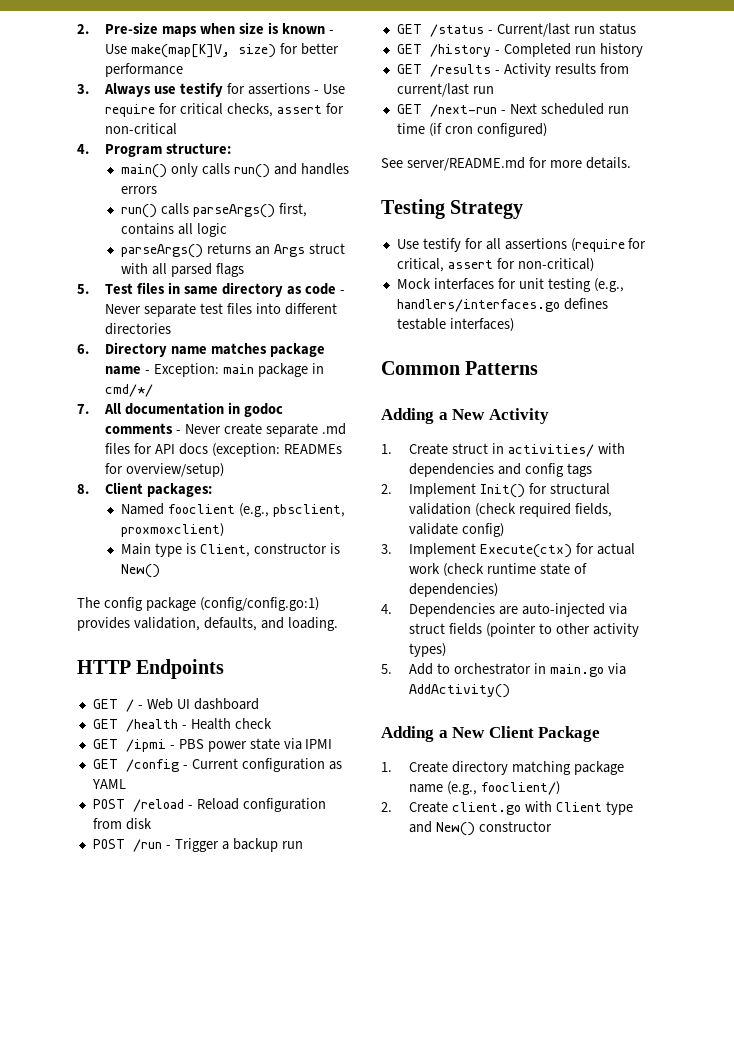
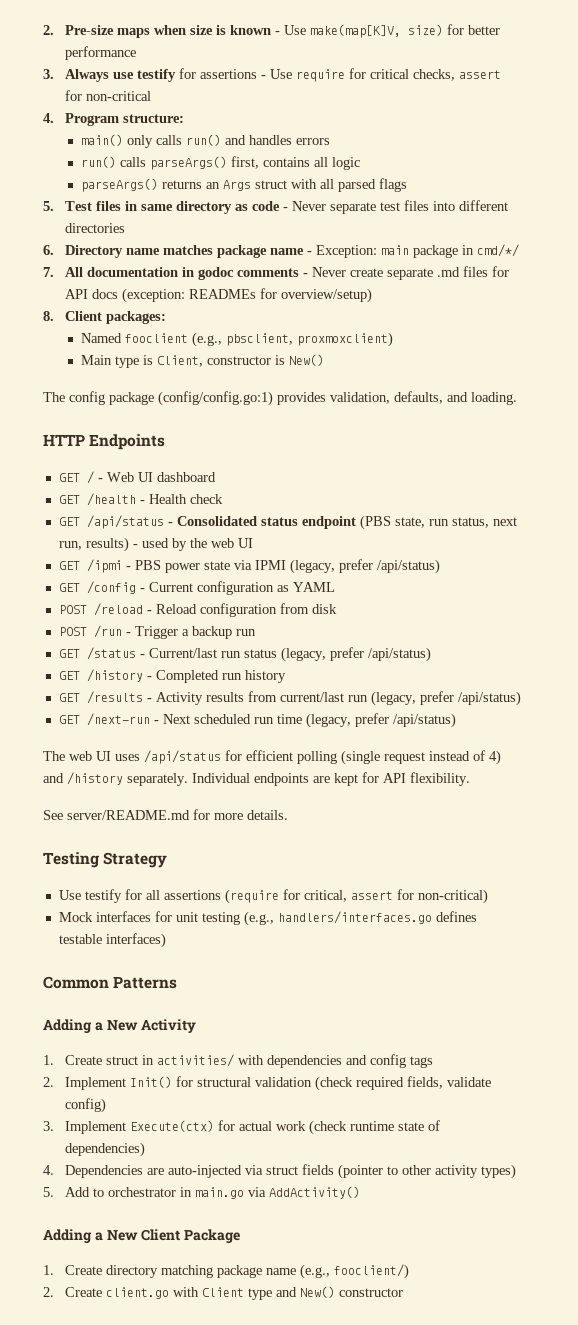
+ GET /api/status - Consolidated status endpoint (PBS state, run status, next run, results) - used by the web UI
- GET /ipmi - PBS power state via IPMI
+ GET /ipmi - PBS power state via IPMI (legacy, prefer /api/status)
- GET /status - Current/last run status
+ GET /status - Current/last run status (legacy, prefer /api/status)
- GET /results - Activity results from current/last run
+ GET /results - Activity results from current/last run (legacy, prefer /api/status)
- GET /next-run - Next scheduled run time (if cron configured)
+ GET /next-run - Next scheduled run time (legacy, prefer /api/status)
+ The web UI uses /api/status for efficient polling (single request instead of 4) and /history separately. Individual endpoints are kept for API flexibility.

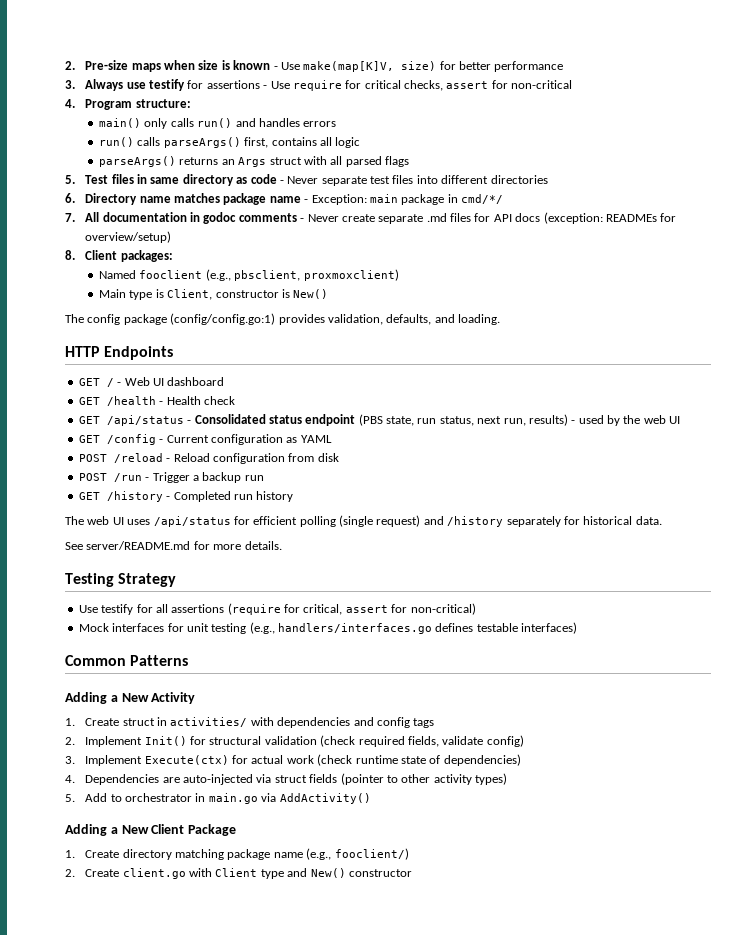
- GET /ipmi - PBS power state via IPMI (legacy, prefer /api/status)
- GET /status - Current/last run status (legacy, prefer /api/status)
- GET /results - Activity results from current/last run (legacy, prefer /api/status)
- GET /next-run - Next scheduled run time (legacy, prefer /api/status)
- The web UI uses /api/status for efficient polling (single request instead of 4) and /history separately. Individual endpoints are kept for API flexibility.
+ The web UI uses /api/status for efficient polling (single request) and /history separately for historical data.

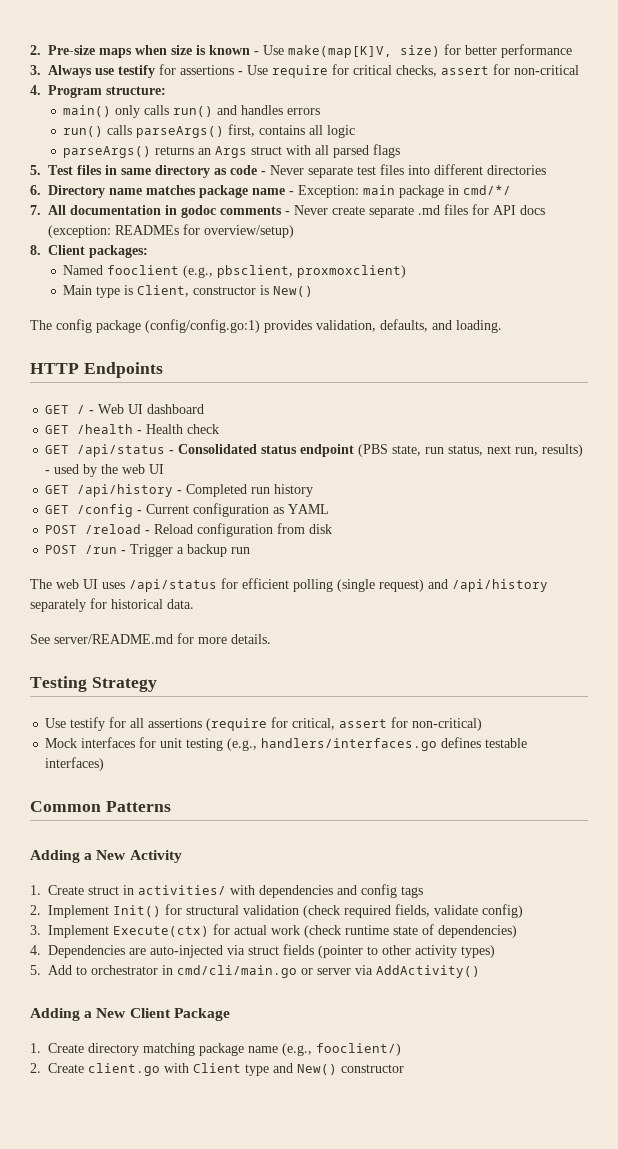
+ GET /api/history - Completed run history
- GET /history - Completed run history
- The web UI uses /api/status for efficient polling (single request) and /history separately for historical data.
+ The web UI uses /api/status for efficient polling (single request) and /api/history separately for historical data.
- 5. Add to orchestrator in main.go via AddActivity()
+ 5. Add to orchestrator in cmd/cli/main.go or server via AddActivity()

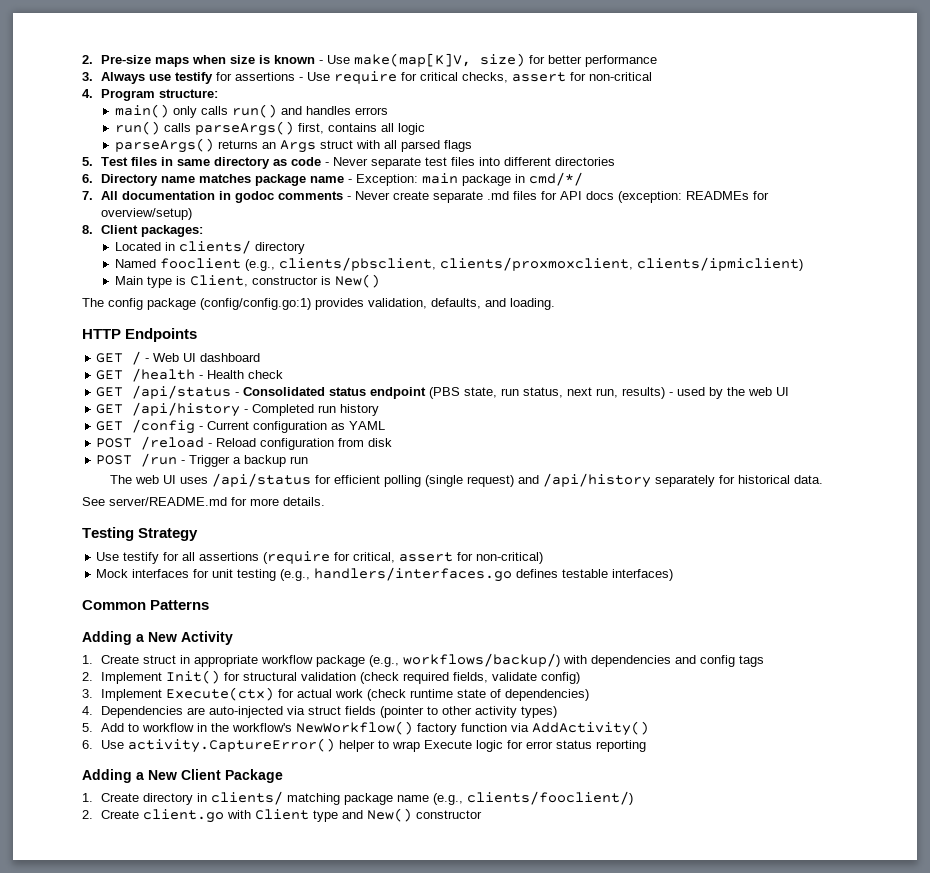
+ Located in clients/ directory
- Named fooclient (e.g., pbsclient, proxmoxclient)
+ Named fooclient (e.g., clients/pbsclient, clients/proxmoxclient, clients/ipmiclient)
- 1. Create struct in activities/ with dependencies and config tags
+ 1. Create struct in appropriate workflow package (e.g., workflows/backup/) with dependencies and config tags
- 5. Add to orchestrator in cmd/cli/main.go or server via AddActivity()
+ 5. Add to workflow in the workflow's NewWorkflow() factory function via AddActivity()
+ 6. Use activity.CaptureError() helper to wrap Execute logic for error status reporting
- 1. Create directory matching package name (e.g., fooclient/)
+ 1. Create directory in clients/ matching package name (e.g., clients/fooclient/)

